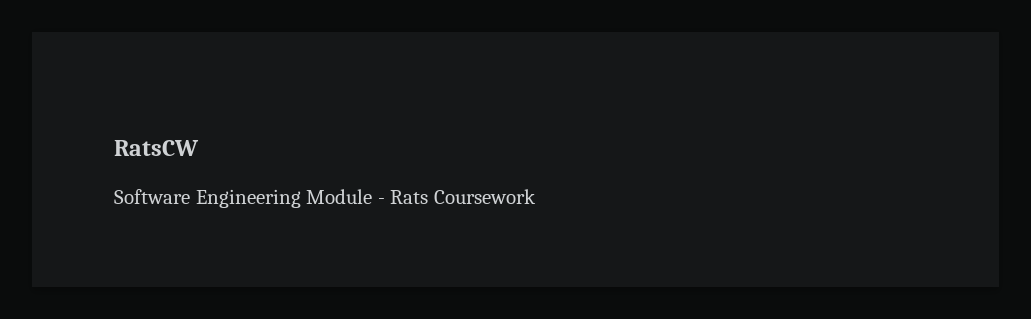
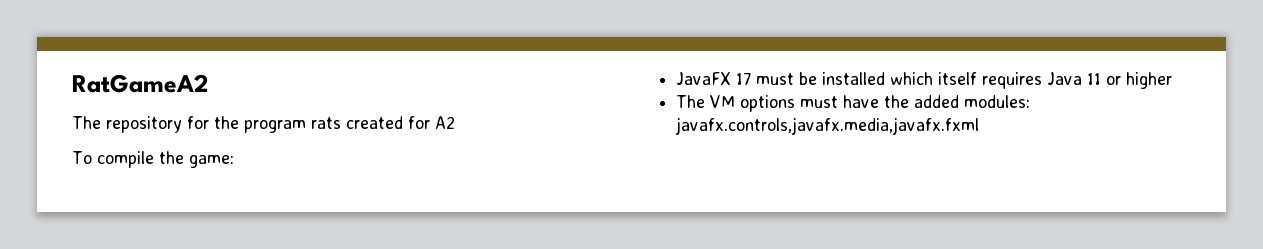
- RatsCW
- Software Engineering Module - Rats Coursework
+ RatGameA2
+ The repository for the program rats created for A2
+ To compile the game:
+ JavaFX 17 must be installed which itself requires Java 11 or higher
+ The VM options must have the added modules: javafx.controls,javafx.media,javafx.fxml

